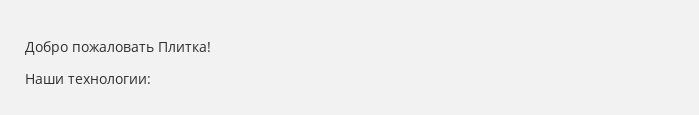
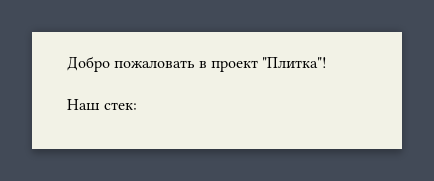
- Добро пожаловать Плитка!
- Наши технологии:
+ Добро пожаловать в проект "Плитка"!
+ Наш стек:

